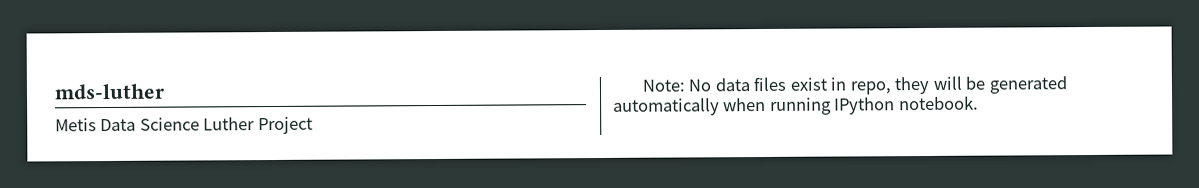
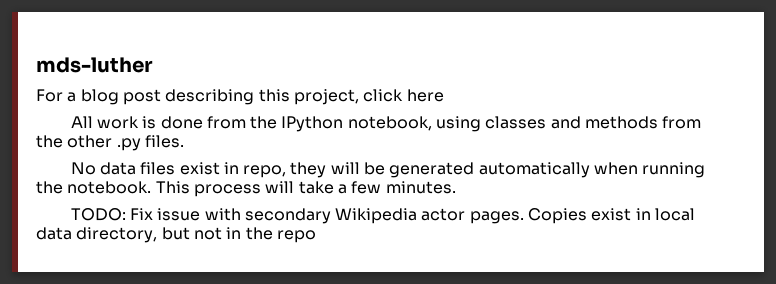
- Metis Data Science Luther Project
- Note: No data files exist in repo, they will be generated automatically when running IPython notebook.
+ For a blog post describing this project, click here
+ All work is done from the IPython notebook, using classes and methods from the other .py files.
+ No data files exist in repo, they will be generated automatically when running the notebook. This process will take a few minutes.
+ TODO: Fix issue with secondary Wikipedia actor pages. Copies exist in local data directory, but not in the repo

